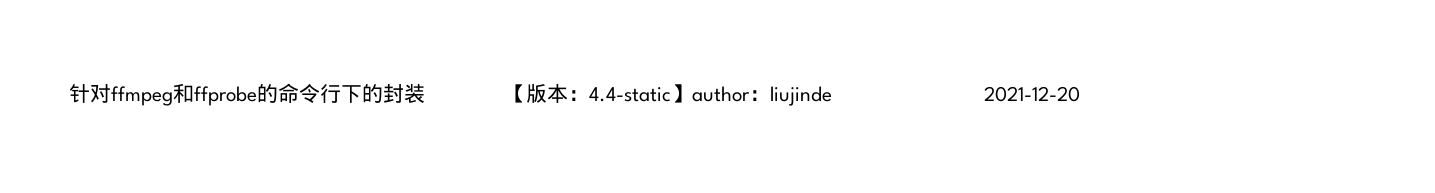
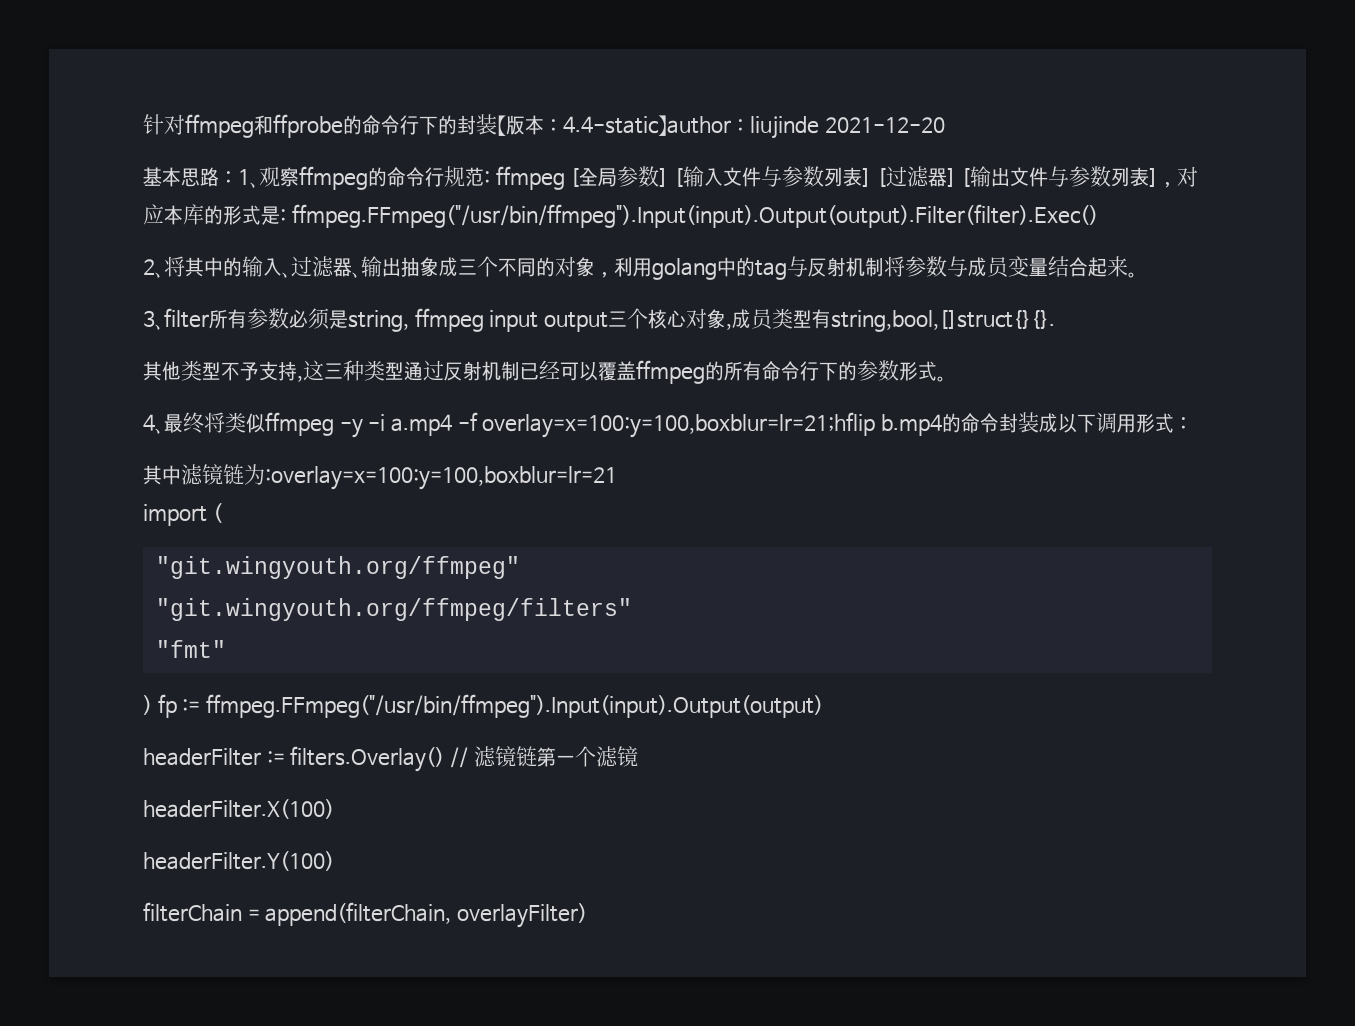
+ 基本思路：1、观察ffmpeg的命令行规范: ffmpeg [全局参数] [输入文件与参数列表] [过滤器] [输出文件与参数列表]，对应本库的形式是: ffmpeg.FFmpeg("/usr/bin/ffmpeg").Input(input).Output(output).Filter(filter).Exec()
+ 2、将其中的输入、过滤器、输出抽象成三个不同的对象，利用golang中的tag与反射机制将参数与成员变量结合起来。
+ 3、filter所有参数必须是string, ffmpeg input output三个核心对象,成员类型有string,bool,[]struct{}{}.
+ 其他类型不予支持,这三种类型通过反射机制已经可以覆盖ffmpeg的所有命令行下的参数形式。
+ 4、最终将类似ffmpeg -y -i a.mp4 -f overlay=x=100:y=100,boxblur=lr=21;hflip b.mp4的命令封装成以下调用形式：
+ 其中滤镜链为:overlay=x=100:y=100,boxblur=lr=21
+ import (
+ "git.wingyouth.org/ffmpeg"
+ "git.wingyouth.org/ffmpeg/filters"
+ "fmt"
+ ) fp := ffmpeg.FFmpeg("/usr/bin/ffmpeg").Input(input).Output(output)
+ headerFilter := filters.Overlay() // 滤镜链第一个滤镜
+ headerFilter.X(100)
+ headerFilter.Y(100)
+ filterChain = append(filterChain, overlayFilter)

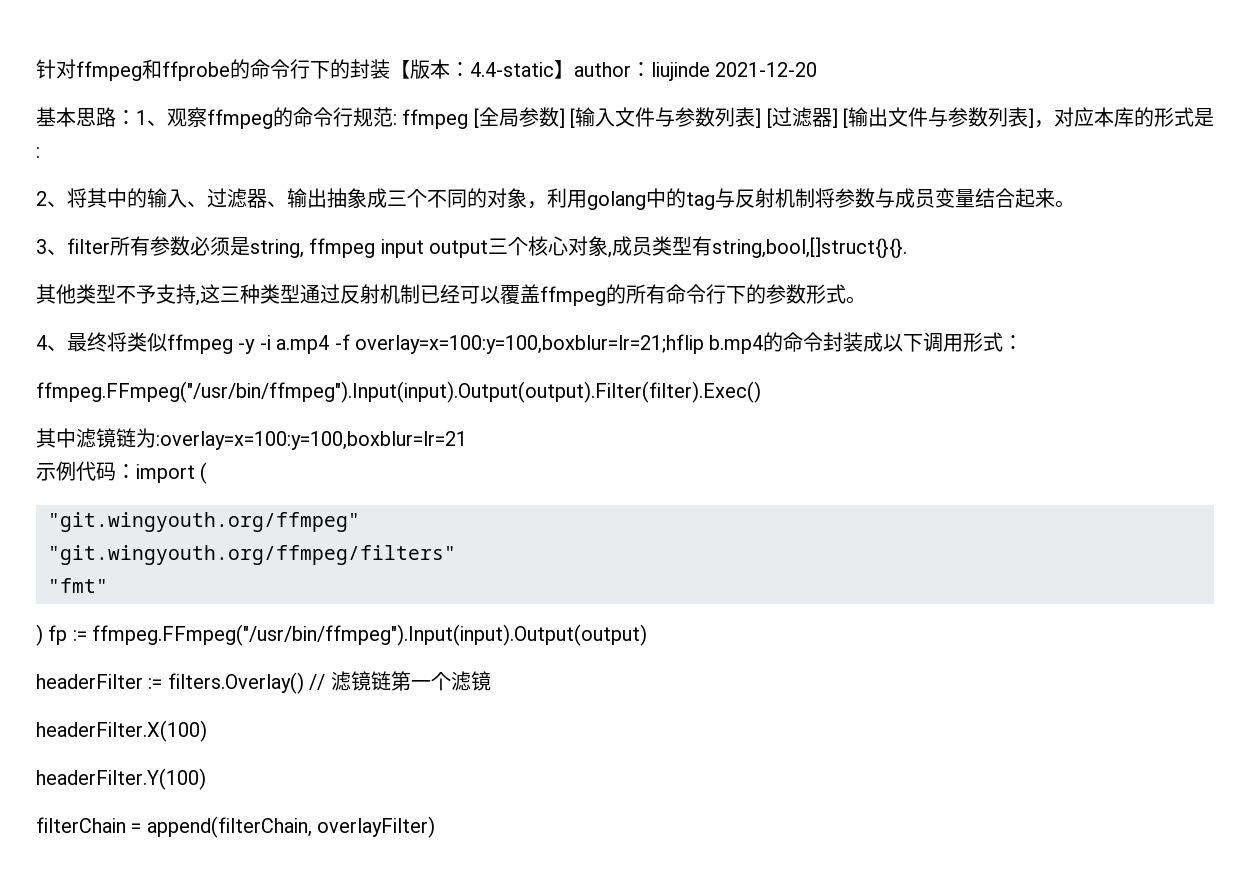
- 基本思路：1、观察ffmpeg的命令行规范: ffmpeg [全局参数] [输入文件与参数列表] [过滤器] [输出文件与参数列表]，对应本库的形式是: ffmpeg.FFmpeg("/usr/bin/ffmpeg").Input(input).Output(output).Filter(filter).Exec()
+ 基本思路：1、观察ffmpeg的命令行规范: ffmpeg [全局参数] [输入文件与参数列表] [过滤器] [输出文件与参数列表]，对应本库的形式是:
+ ffmpeg.FFmpeg("/usr/bin/ffmpeg").Input(input).Output(output).Filter(filter).Exec()
- import (
+ 示例代码：import (

